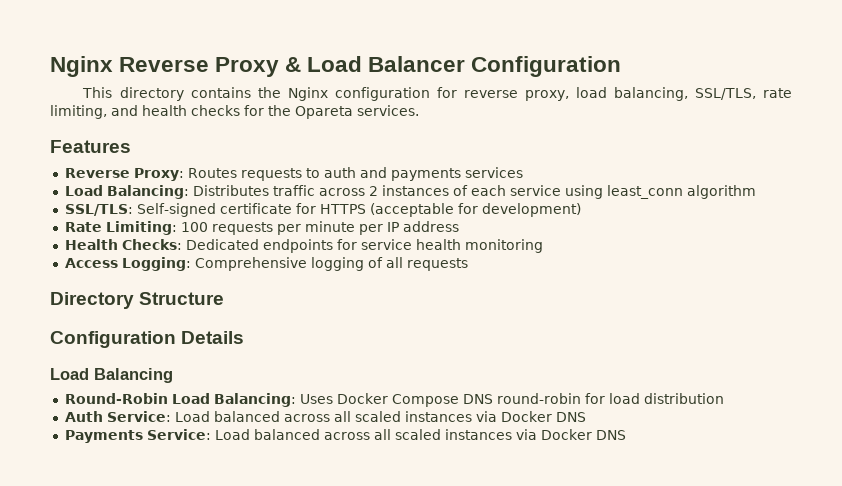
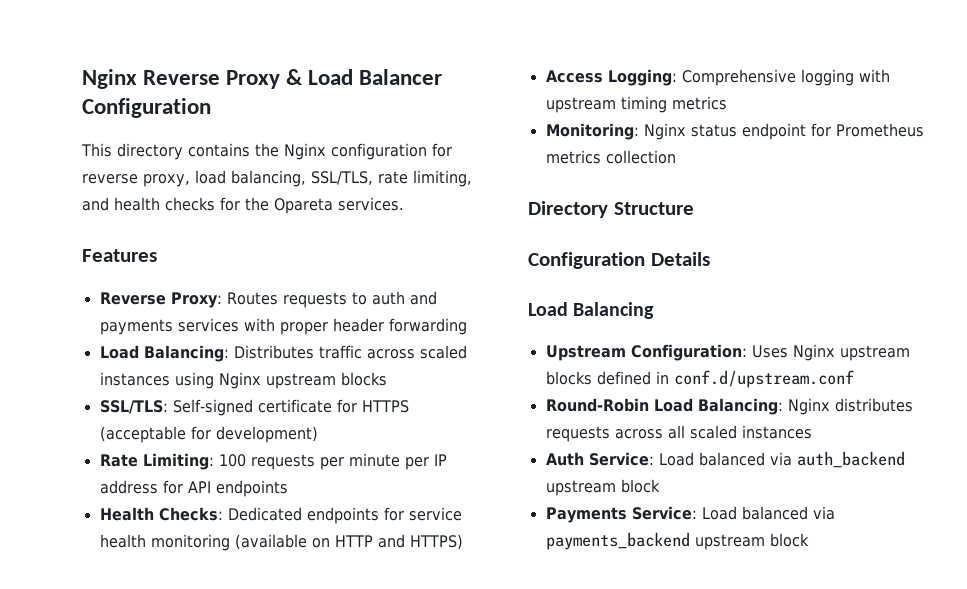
- Reverse Proxy: Routes requests to auth and payments services
+ Reverse Proxy: Routes requests to auth and payments services with proper header forwarding
- Load Balancing: Distributes traffic across 2 instances of each service using least_conn algorithm
+ Load Balancing: Distributes traffic across scaled instances using Nginx upstream blocks
- Rate Limiting: 100 requests per minute per IP address
+ Rate Limiting: 100 requests per minute per IP address for API endpoints
- Health Checks: Dedicated endpoints for service health monitoring
+ Health Checks: Dedicated endpoints for service health monitoring (available on HTTP and HTTPS)
- Access Logging: Comprehensive logging of all requests
+ Access Logging: Comprehensive logging with upstream timing metrics
+ Monitoring: Nginx status endpoint for Prometheus metrics collection
- Round-Robin Load Balancing: Uses Docker Compose DNS round-robin for load distribution
- Auth Service: Load balanced across all scaled instances via Docker DNS
- Payments Service: Load balanced across all scaled instances via Docker DNS
+ Upstream Configuration: Uses Nginx upstream blocks defined in conf.d/upstream.conf
+ Round-Robin Load Balancing: Nginx distributes requests across all scaled instances
+ Auth Service: Load balanced via auth_backend upstream block
+ Payments Service: Load balanced via payments_backend upstream block

